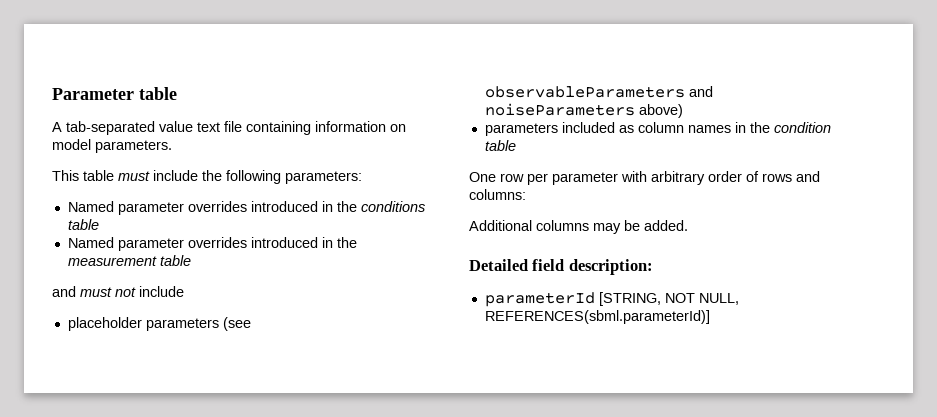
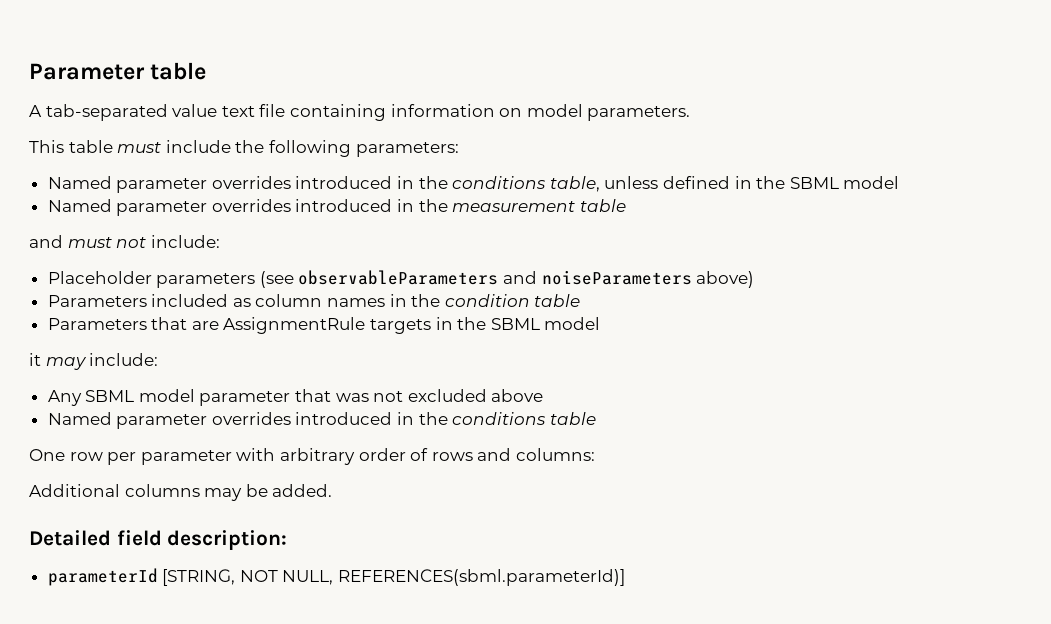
- Named parameter overrides introduced in the conditions table
+ Named parameter overrides introduced in the conditions table, unless defined in the SBML model
- and must not include
- placeholder parameters (see observableParameters and noiseParameters above)
+ and must not include:
+ Placeholder parameters (see observableParameters and noiseParameters above)
- parameters included as column names in the condition table
+ Parameters included as column names in the condition table
+ Parameters that are AssignmentRule targets in the SBML model
+ it may include:
+ Any SBML model parameter that was not excluded above
+ Named parameter overrides introduced in the conditions table

